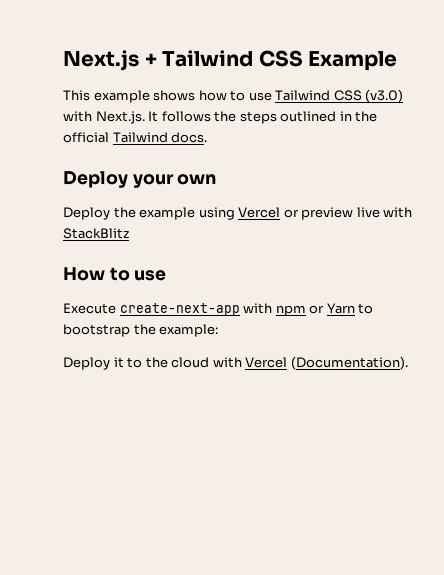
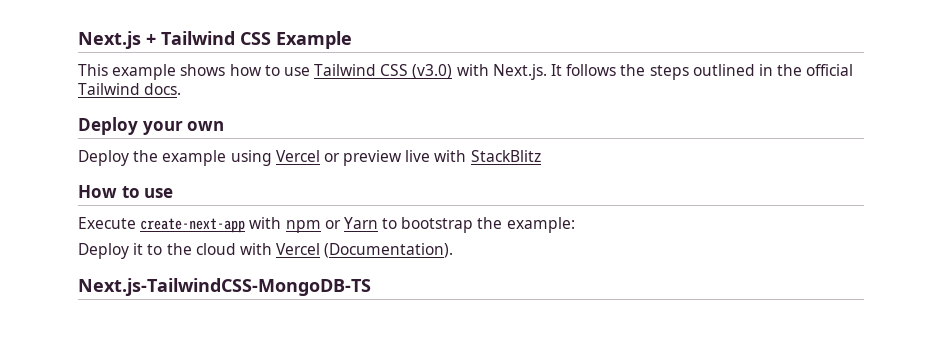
+ Next.js-TailwindCSS-MongoDB-TS

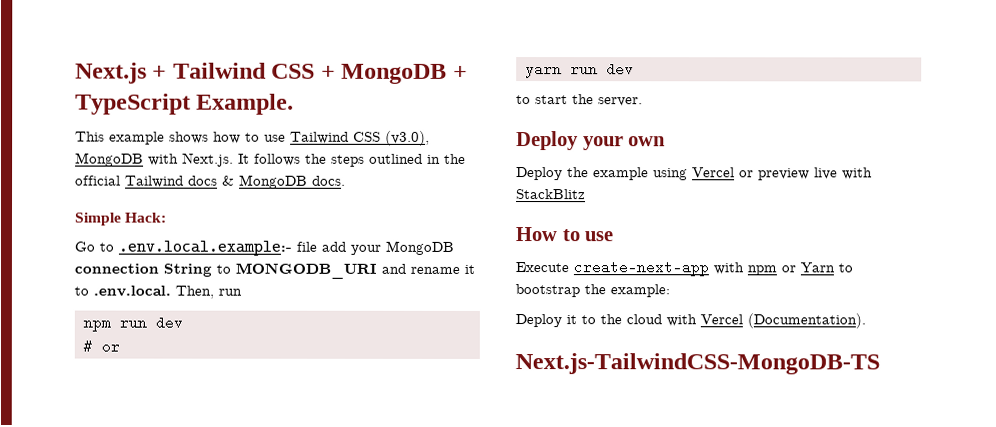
- Next.js + Tailwind CSS Example
+ Next.js + Tailwind CSS + MongoDB + TypeScript Example.
- This example shows how to use Tailwind CSS (v3.0) with Next.js. It follows the steps outlined in the official Tailwind docs.
+ This example shows how to use Tailwind CSS (v3.0), MongoDB with Next.js. It follows the steps outlined in the official Tailwind docs & MongoDB docs.
+ Simple Hack:
+ Go to .env.local.example:- file add your MongoDB connection String to MONGODB_URI and rename it to .env.local. Then, run
+ npm run dev
+ # or
+ yarn run dev
+ to start the server.

